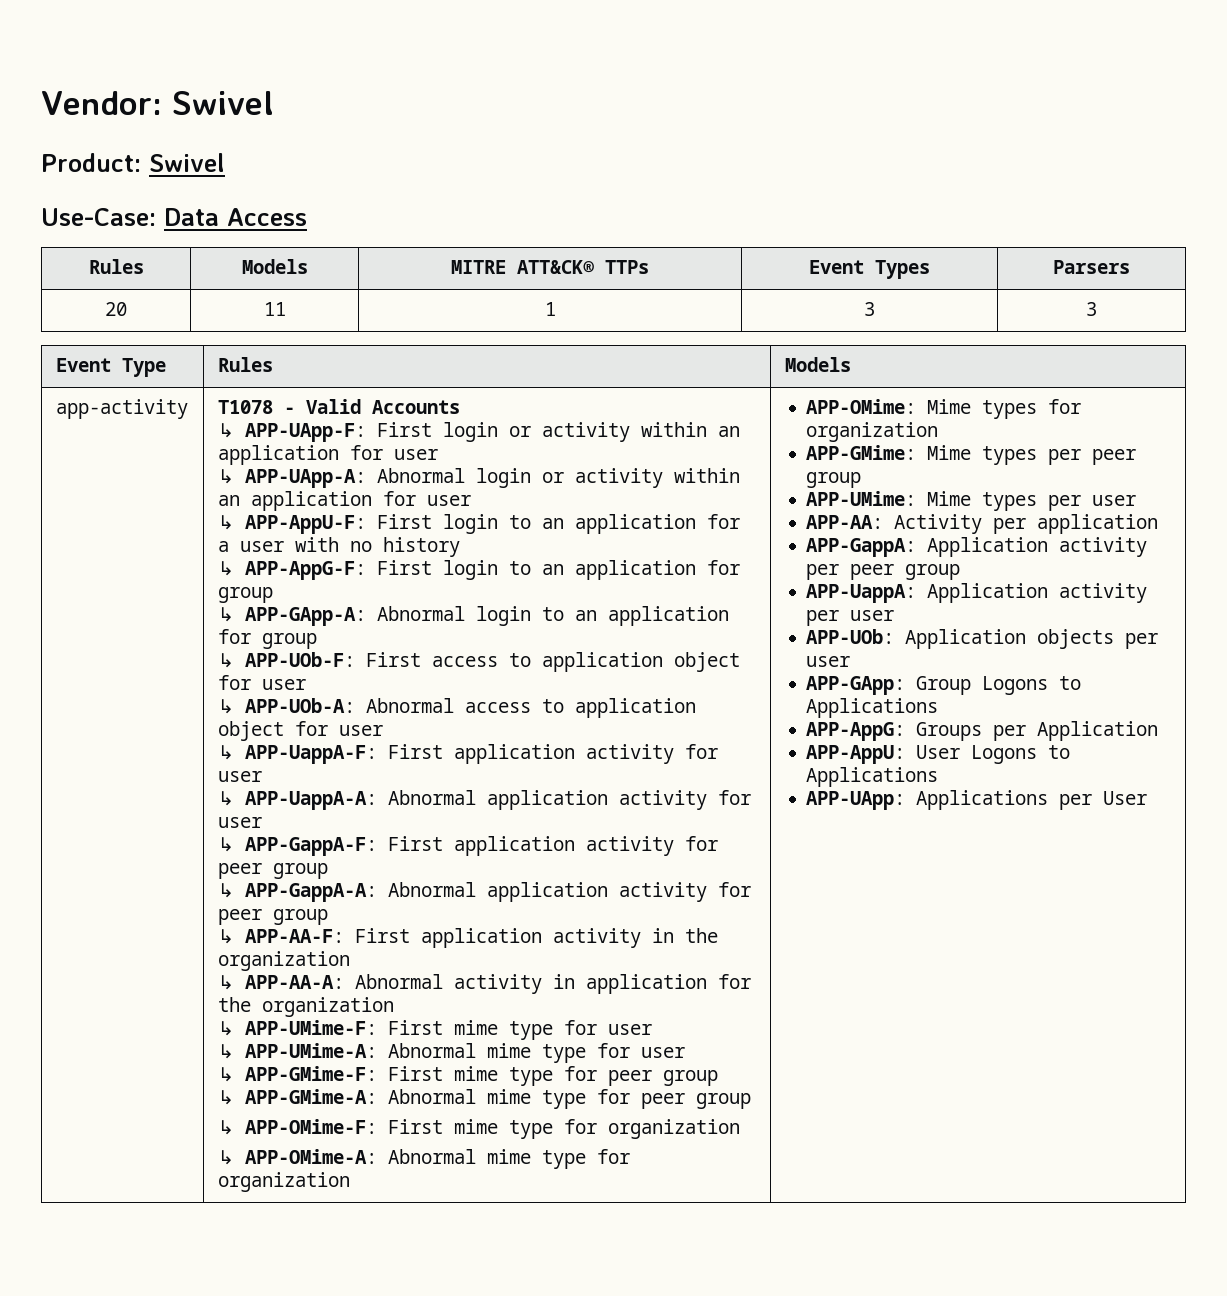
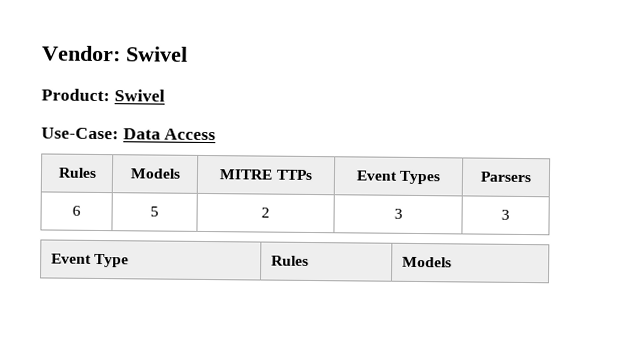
- Rules | Models | MITRE ATT&CK® TTPs | Event Types | Parsers
+ Rules | Models | MITRE TTPs | Event Types | Parsers
- 20 | 11 | 1 | 3 | 3
+ 6 | 5 | 2 | 3 | 3
- app-activity | T1078 - Valid Accounts
- ↳ APP-UApp-F: First login or activity within an application for user
- ↳ APP-UApp-A: Abnormal login or activity within an application for user
- ↳ APP-AppU-F: First login to an application for a user with no history
- ↳ APP-AppG-F: First login to an application for group
- ↳ APP-GApp-A: Abnormal login to an application for group
- ↳ APP-UOb-F: First access to application object for user
- ↳ APP-UOb-A: Abnormal access to application object for user
- ↳ APP-UappA-F: First application activity for user
- ↳ APP-UappA-A: Abnormal application activity for user
- ↳ APP-GappA-F: First application activity for peer group
- ↳ APP-GappA-A: Abnormal application activity for peer group
- ↳ APP-AA-F: First application activity in the organization
- ↳ APP-AA-A: Abnormal activity in application for the organization
- ↳ APP-UMime-F: First mime type for user
- ↳ APP-UMime-A: Abnormal mime type for user
- ↳ APP-GMime-F: First mime type for peer group
- ↳ APP-GMime-A: Abnormal mime type for peer group
- ↳ APP-OMime-F: First mime type for organization
- ↳ APP-OMime-A: Abnormal mime type for organization | APP-OMime: Mime types for organization
- APP-GMime: Mime types per peer group
- APP-UMime: Mime types per user
- APP-AA: Activity per application
- APP-GappA: Application activity per peer group
- APP-UappA: Application activity per user
- APP-UOb: Application objects per user
- APP-GApp: Group Logons to Applications
- APP-AppG: Groups per Application
- APP-AppU: User Logons to Applications
- APP-UApp: Applications per User

